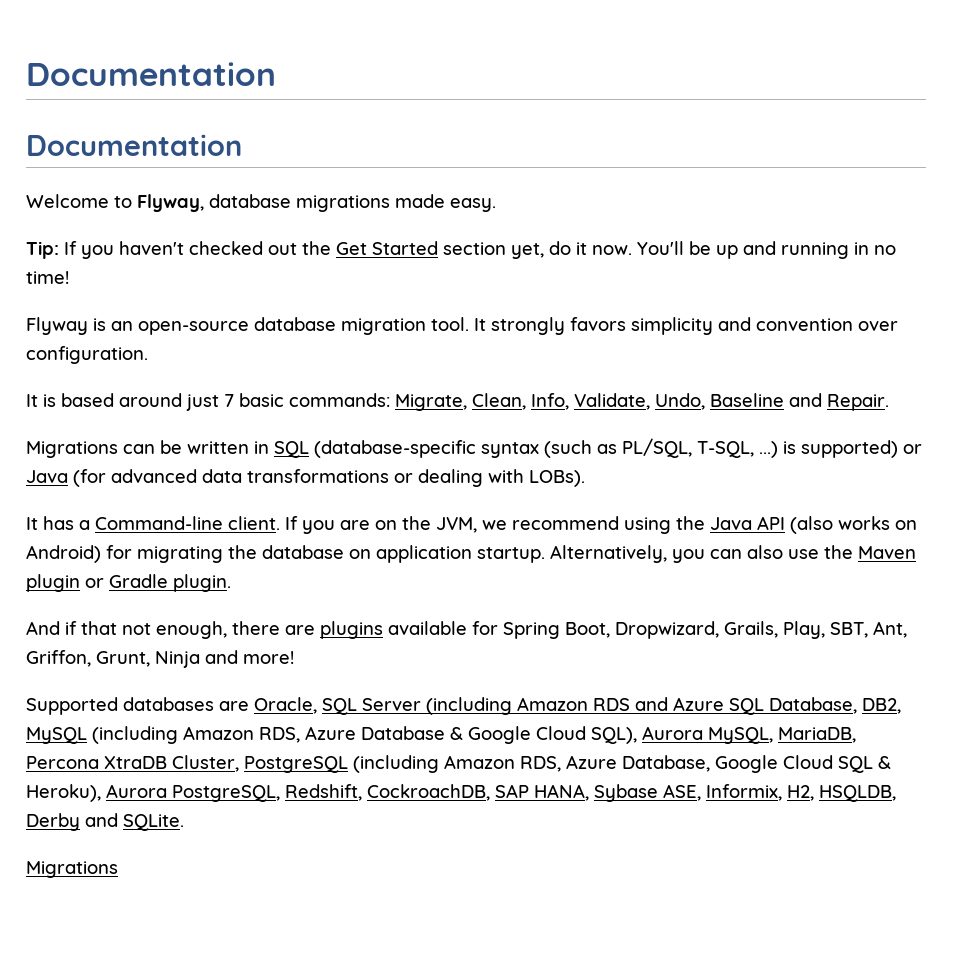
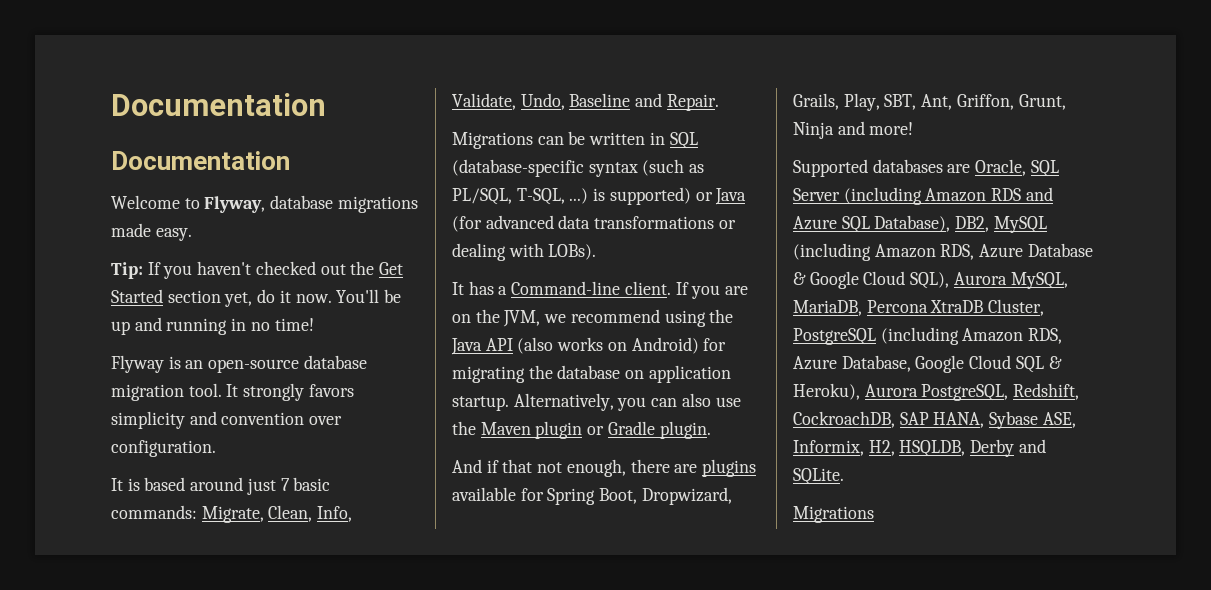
- Supported databases are Oracle, SQL Server (including Amazon RDS and Azure SQL Database, DB2, MySQL (including Amazon RDS, Azure Database & Google Cloud SQL), Aurora MySQL, MariaDB, Percona XtraDB Cluster, PostgreSQL (including Amazon RDS, Azure Database, Google Cloud SQL & Heroku), Aurora PostgreSQL, Redshift, CockroachDB, SAP HANA, Sybase ASE, Informix, H2, HSQLDB, Derby and SQLite.
+ Supported databases are Oracle, SQL Server (including Amazon RDS and Azure SQL Database), DB2, MySQL (including Amazon RDS, Azure Database & Google Cloud SQL), Aurora MySQL, MariaDB, Percona XtraDB Cluster, PostgreSQL (including Amazon RDS, Azure Database, Google Cloud SQL & Heroku), Aurora PostgreSQL, Redshift, CockroachDB, SAP HANA, Sybase ASE, Informix, H2, HSQLDB, Derby and SQLite.

